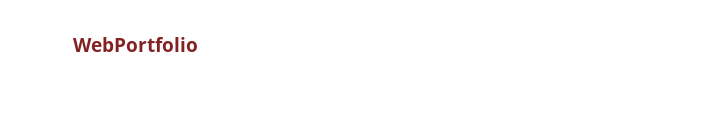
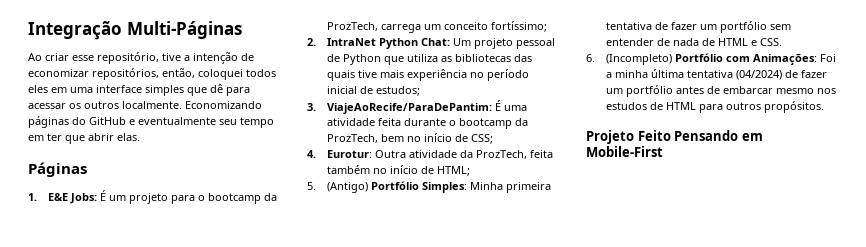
- WebPortfolio
+ Integração Multi-Páginas
+ Ao criar esse repositório, tive a intenção de economizar repositórios, então, coloquei todos eles em uma interface simples que dê para acessar os outros localmente. Economizando páginas do GitHub e eventualmente seu tempo em ter que abrir elas.
+ Páginas
+ 1. E&E Jobs: É um projeto para o bootcamp da ProzTech, carrega um conceito fortíssimo;
+ 2. IntraNet Python Chat: Um projeto pessoal de Python que utiliza as bibliotecas das quais tive mais experiência no período inicial de estudos;
+ 3. ViajeAoRecife/ParaDePantim: É uma atividade feita durante o bootcamp da ProzTech, bem no início de CSS;
+ 4. Eurotur: Outra atividade da ProzTech, feita também no início de HTML;
+ 5. (Antigo) Portfólio Simples: Minha primeira tentativa de fazer um portfólio sem entender de nada de HTML e CSS.
+ 6. (Incompleto) Portfólio com Animações: Foi a minha última tentativa (04/2024) de fazer um portfólio antes de embarcar mesmo nos estudos de HTML para outros propósitos.
+ Projeto Feito Pensando em Mobile-First

